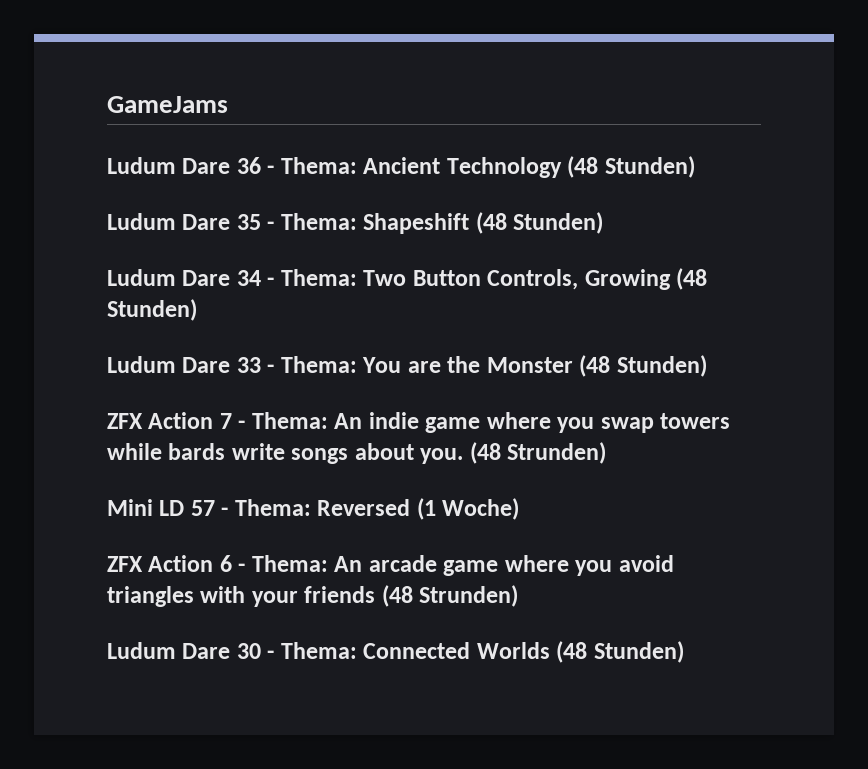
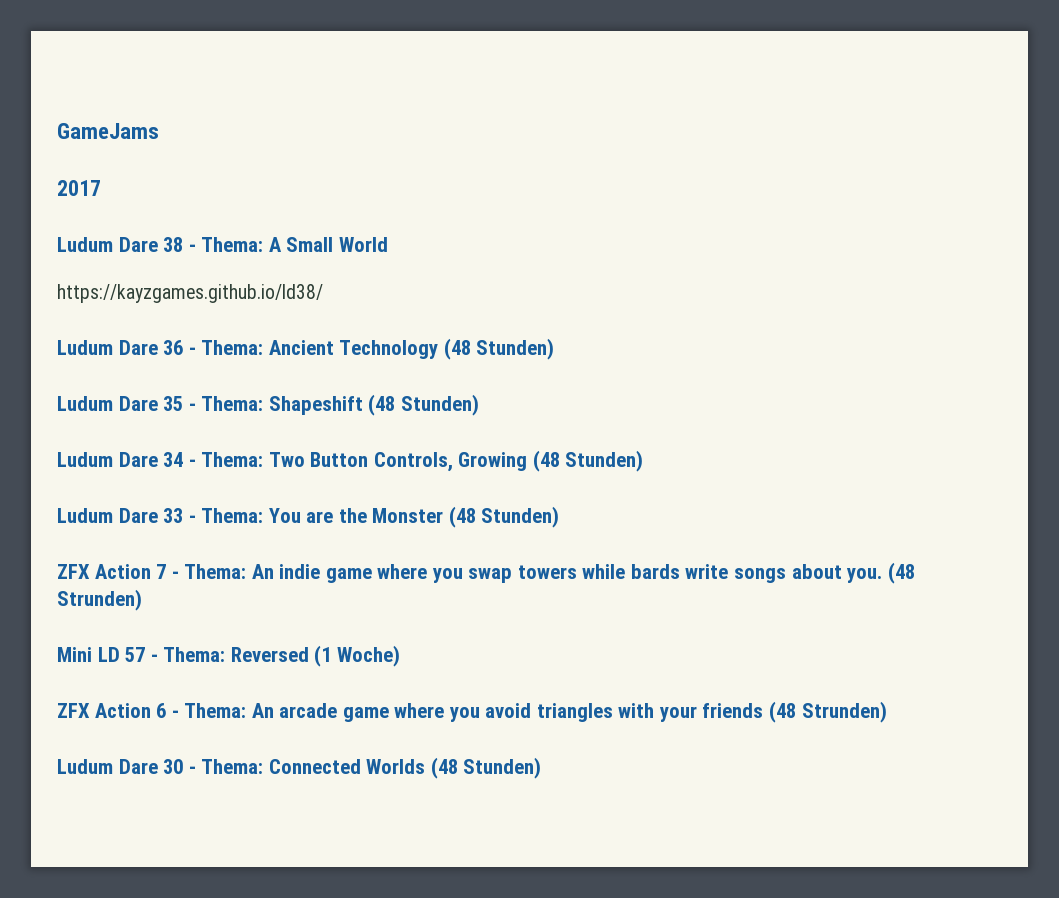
+ 2017
+ Ludum Dare 38 - Thema: A Small World
+ https://kayzgames.github.io/ld38/

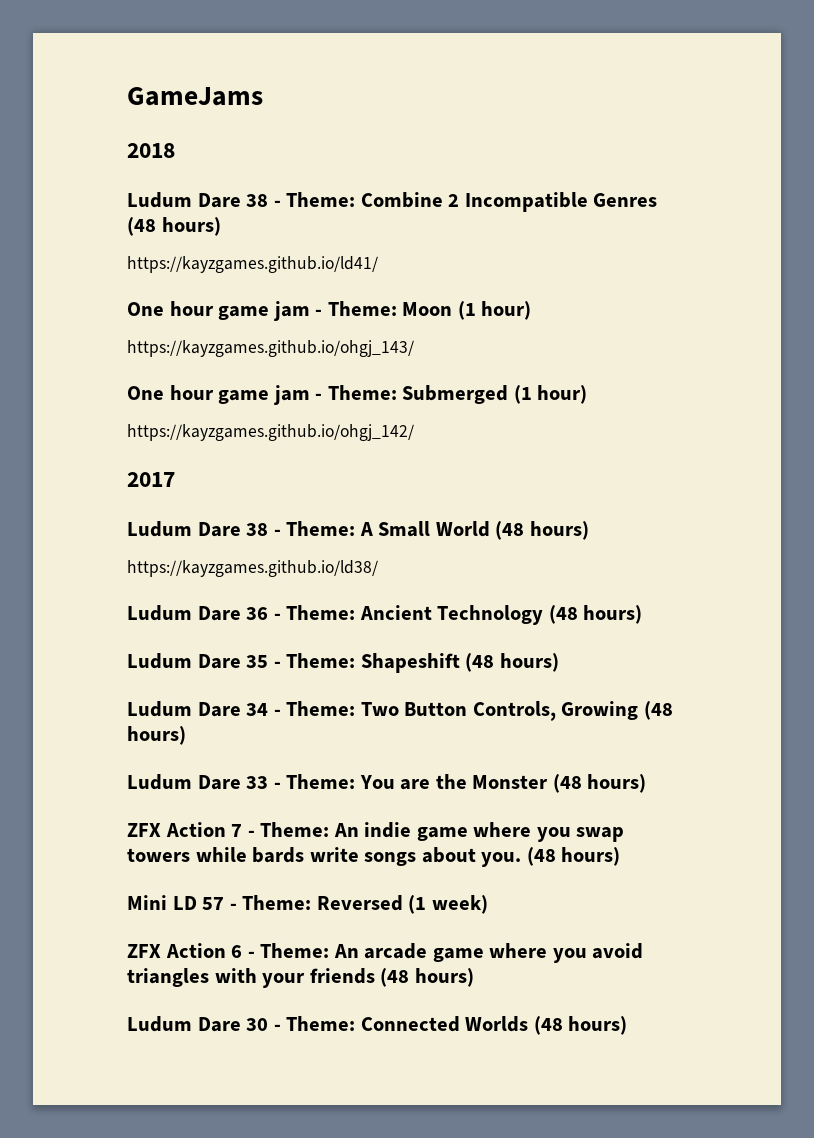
+ 2018
+ Ludum Dare 38 - Theme: Combine 2 Incompatible Genres (48 hours)
+ https://kayzgames.github.io/ld41/
+ One hour game jam - Theme: Moon (1 hour)
+ https://kayzgames.github.io/ohgj_143/
+ One hour game jam - Theme: Submerged (1 hour)
+ https://kayzgames.github.io/ohgj_142/
- Ludum Dare 38 - Thema: A Small World
+ Ludum Dare 38 - Theme: A Small World (48 hours)
- Ludum Dare 36 - Thema: Ancient Technology (48 Stunden)
+ Ludum Dare 36 - Theme: Ancient Technology (48 hours)
- Ludum Dare 35 - Thema: Shapeshift (48 Stunden)
+ Ludum Dare 35 - Theme: Shapeshift (48 hours)
- Ludum Dare 34 - Thema: Two Button Controls, Growing (48 Stunden)
+ Ludum Dare 34 - Theme: Two Button Controls, Growing (48 hours)
- Ludum Dare 33 - Thema: You are the Monster (48 Stunden)
+ Ludum Dare 33 - Theme: You are the Monster (48 hours)
- ZFX Action 7 - Thema: An indie game where you swap towers while bards write songs about you. (48 Strunden)
+ ZFX Action 7 - Theme: An indie game where you swap towers while bards write songs about you. (48 hours)
- Mini LD 57 - Thema: Reversed (1 Woche)
+ Mini LD 57 - Theme: Reversed (1 week)
- ZFX Action 6 - Thema: An arcade game where you avoid triangles with your friends (48 Strunden)
+ ZFX Action 6 - Theme: An arcade game where you avoid triangles with your friends (48 hours)
- Ludum Dare 30 - Thema: Connected Worlds (48 Stunden)
+ Ludum Dare 30 - Theme: Connected Worlds (48 hours)

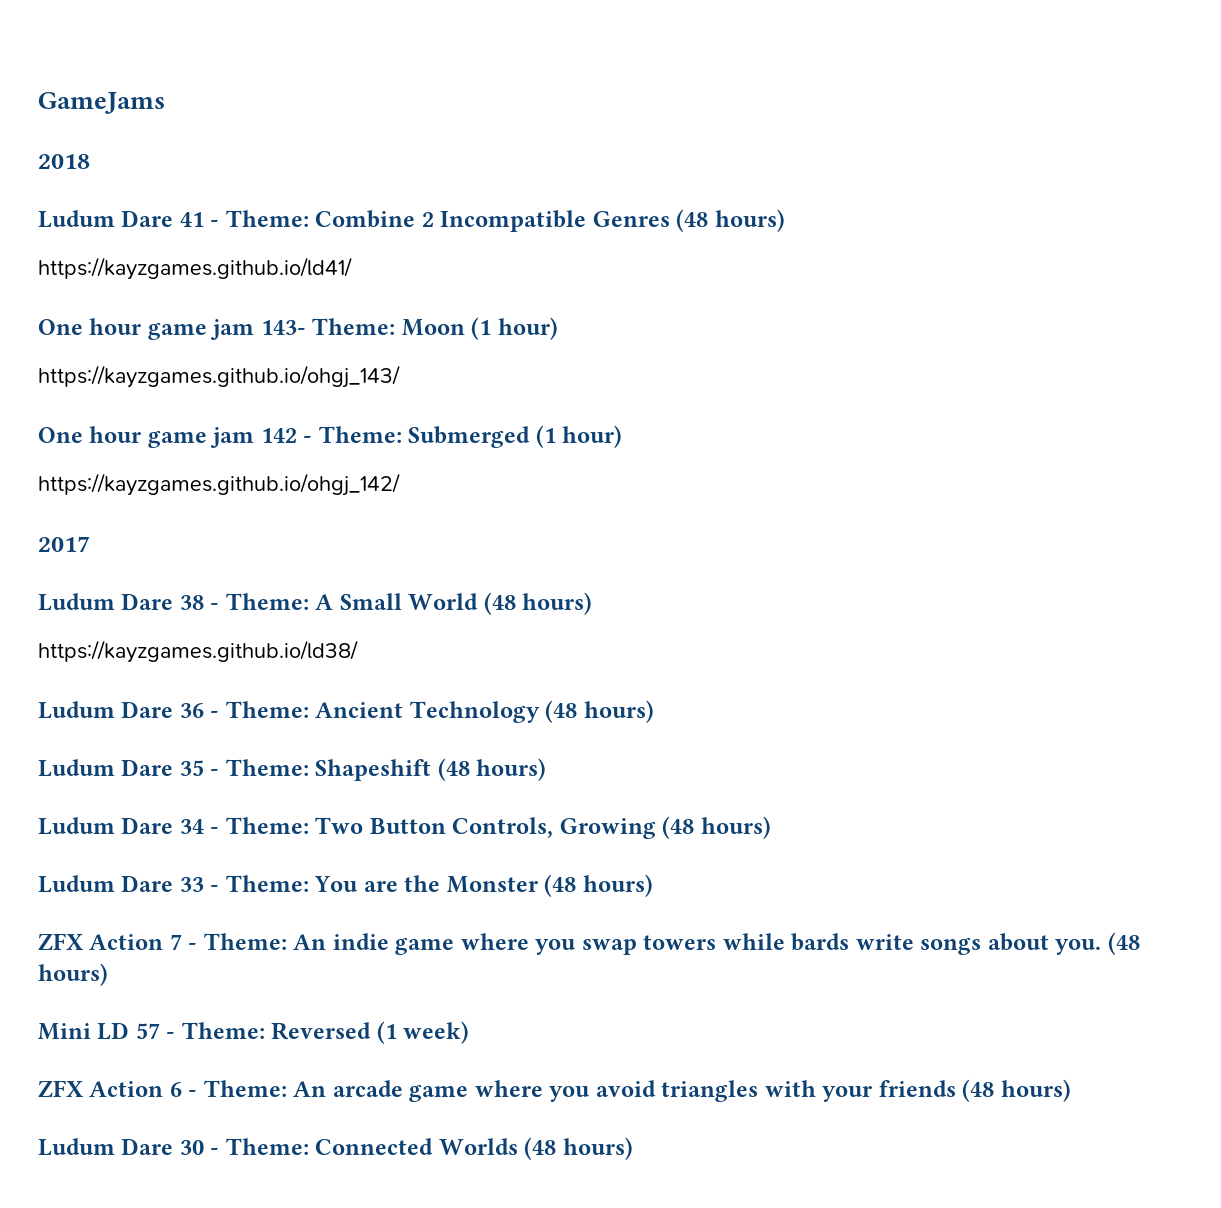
- Ludum Dare 38 - Theme: Combine 2 Incompatible Genres (48 hours)
+ Ludum Dare 41 - Theme: Combine 2 Incompatible Genres (48 hours)
- One hour game jam - Theme: Moon (1 hour)
+ One hour game jam 143- Theme: Moon (1 hour)
- One hour game jam - Theme: Submerged (1 hour)
+ One hour game jam 142 - Theme: Submerged (1 hour)

